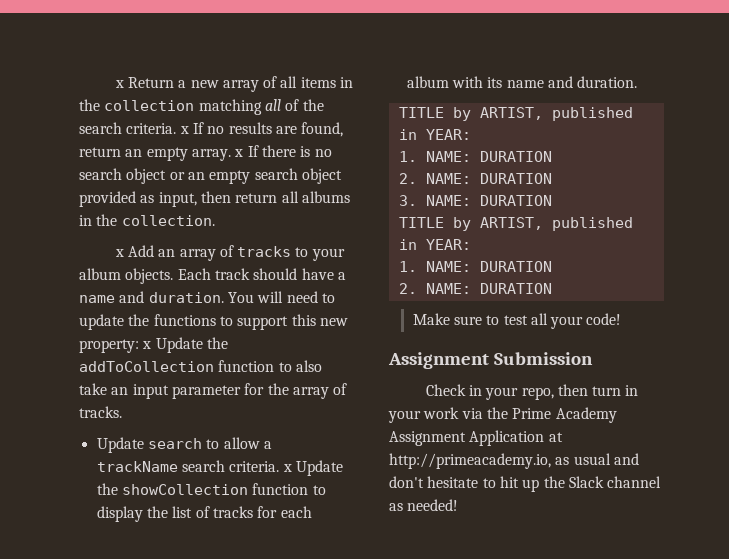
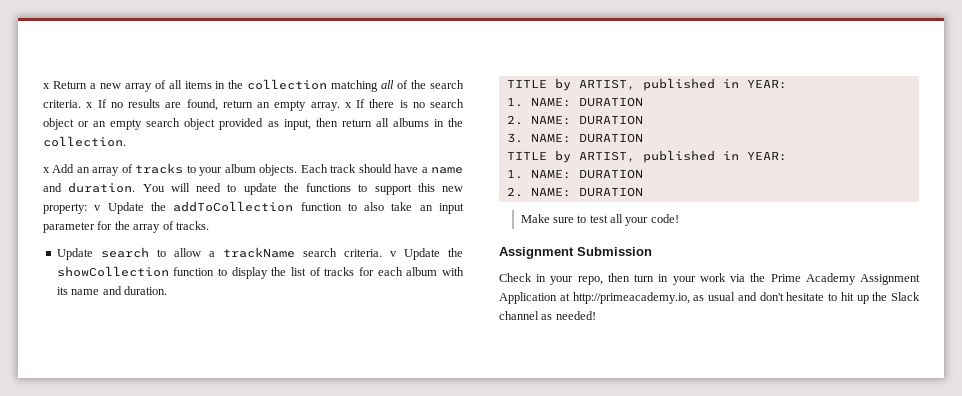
- You will need to update the functions to support this new property: x Update the addToCollection function to also take an input parameter for the array of tracks.
+ You will need to update the functions to support this new property: v Update the addToCollection function to also take an input parameter for the array of tracks.
- Update search to allow a trackName search criteria. x Update the showCollection function to display the list of tracks for each album with its name and duration.
+ Update search to allow a trackName search criteria. v Update the showCollection function to display the list of tracks for each album with its name and duration.

